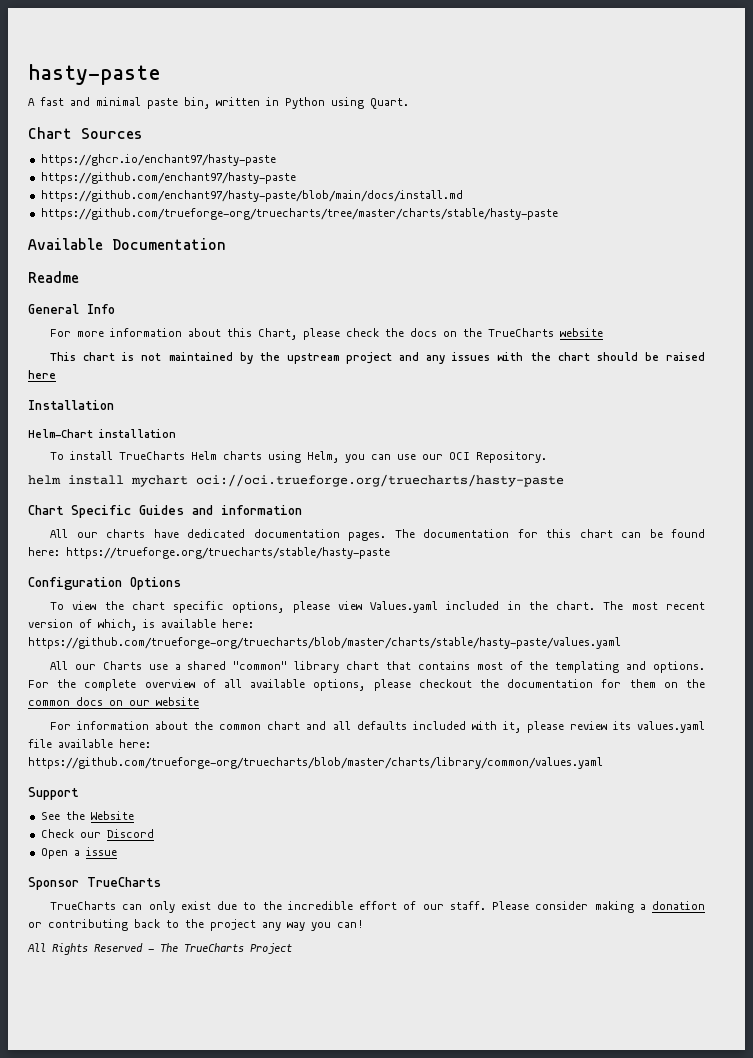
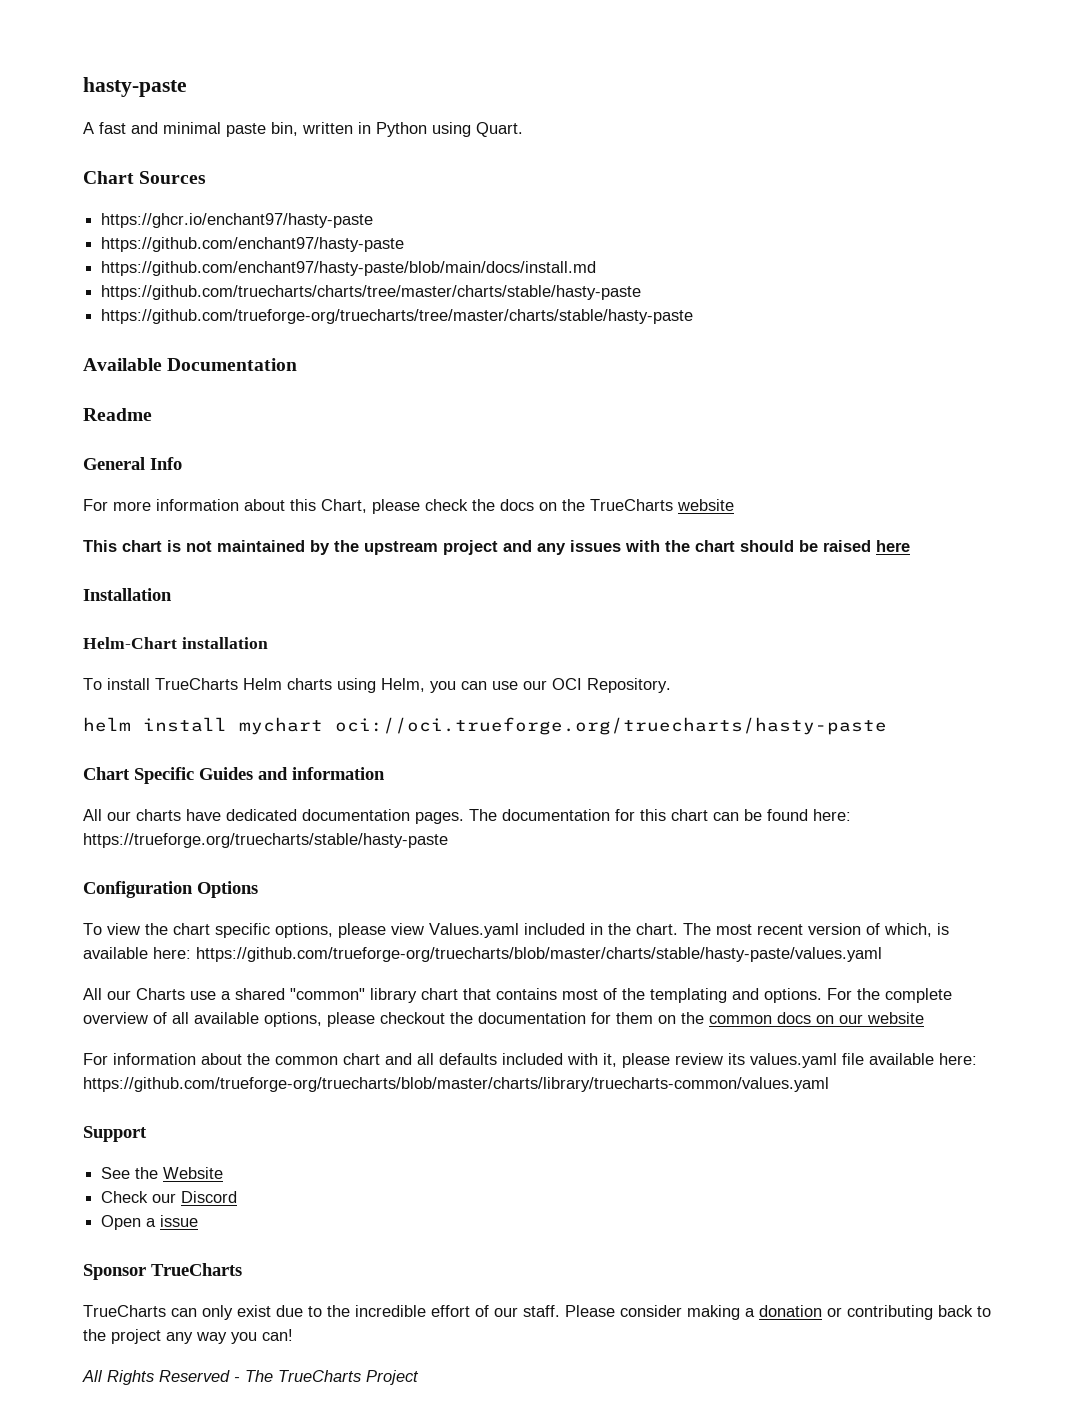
+ https://github.com/truecharts/charts/tree/master/charts/stable/hasty-paste
- For information about the common chart and all defaults included with it, please review its values.yaml file available here: https://github.com/trueforge-org/truecharts/blob/master/charts/library/common/values.yaml
+ For information about the common chart and all defaults included with it, please review its values.yaml file available here: https://github.com/trueforge-org/truecharts/blob/master/charts/library/truecharts-common/values.yaml

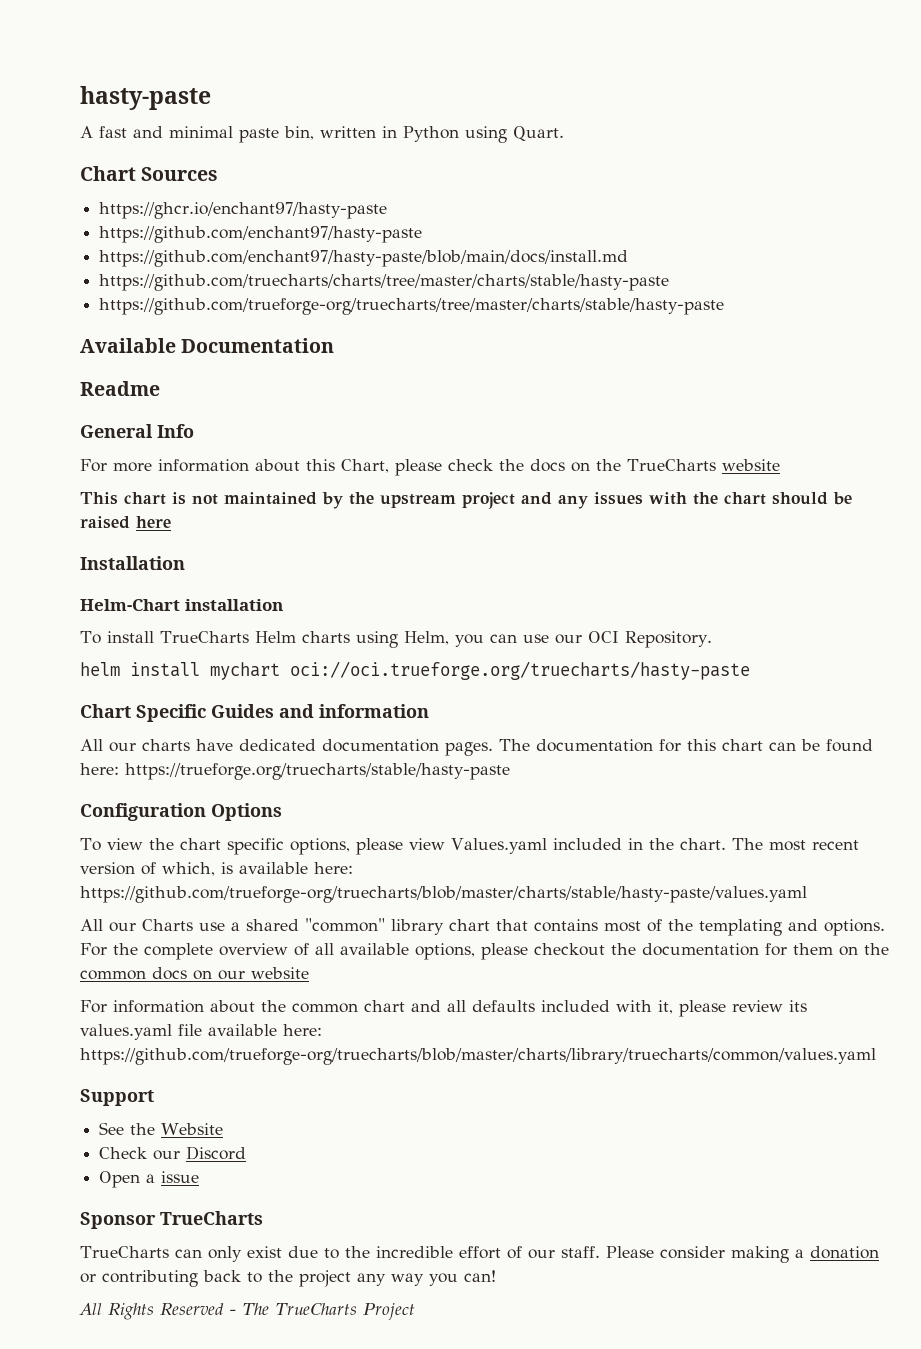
- For information about the common chart and all defaults included with it, please review its values.yaml file available here: https://github.com/trueforge-org/truecharts/blob/master/charts/library/truecharts-common/values.yaml
+ For information about the common chart and all defaults included with it, please review its values.yaml file available here: https://github.com/trueforge-org/truecharts/blob/master/charts/library/truecharts/common/values.yaml

